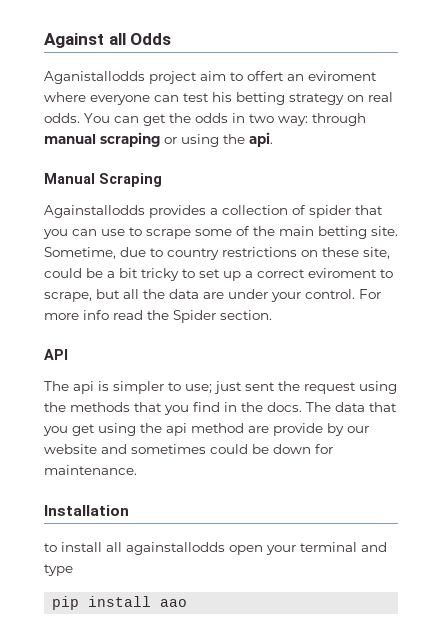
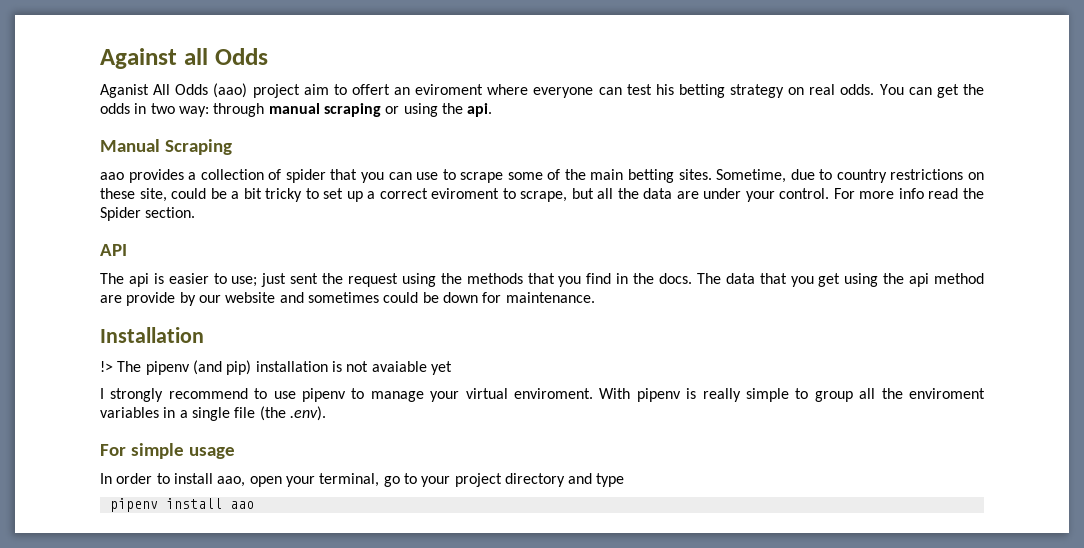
- Aganistallodds project aim to offert an eviroment where everyone can test his betting strategy on real odds.
+ Aganist All Odds (aao) project aim to offert an eviroment where everyone can test his betting strategy on real odds.
- Againstallodds provides a collection of spider that you can use to scrape some of the main betting site.
+ aao provides a collection of spider that you can use to scrape some of the main betting sites.
- The api is simpler to use; just sent the request using the methods that you find in the docs.
+ The api is easier to use; just sent the request using the methods that you find in the docs.
- to install all againstallodds open your terminal and type
+ !> The pipenv (and pip) installation is not avaiable yet
+ I strongly recommend to use pipenv to manage your virtual enviroment. With pipenv is really simple to group all the enviroment variables in a single file (the .env).
+ For simple usage
+ In order to install aao, open your terminal, go to your project directory and type
- pip install aao
+ pipenv install aao

